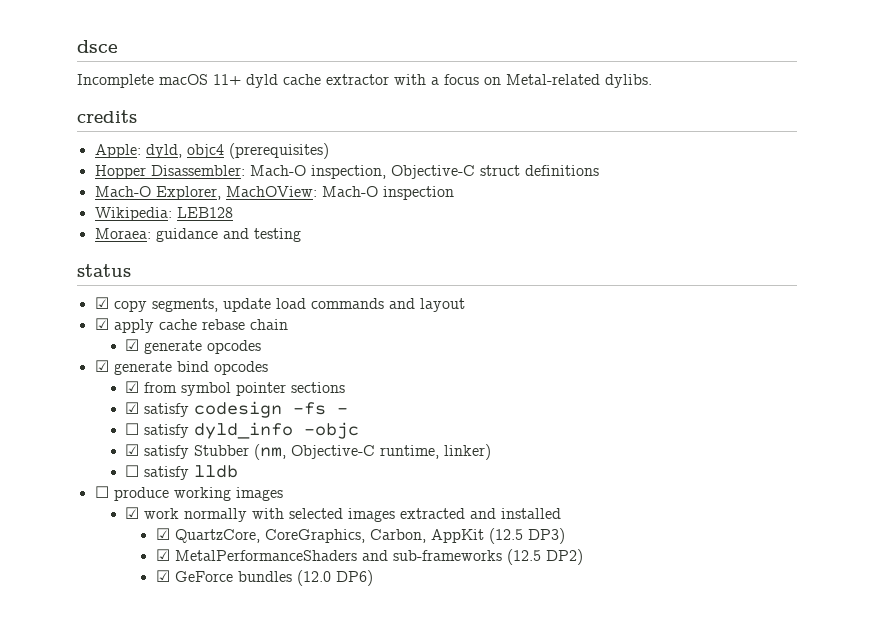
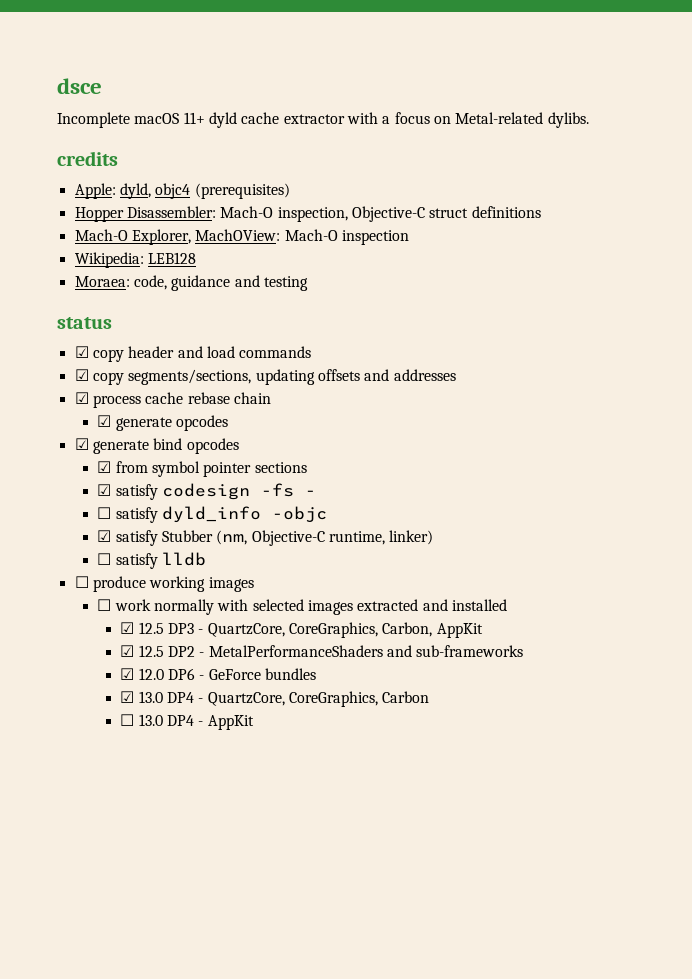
- Moraea: guidance and testing
+ Moraea: code, guidance and testing
- ☑ copy segments, update load commands and layout
- ☑ apply cache rebase chain
+ ☑ copy header and load commands
+ ☑ copy segments/sections, updating offsets and addresses
+ ☑ process cache rebase chain
- ☑ work normally with selected images extracted and installed
+ ☐ work normally with selected images extracted and installed
- ☑ QuartzCore, CoreGraphics, Carbon, AppKit (12.5 DP3)
- ☑ MetalPerformanceShaders and sub-frameworks (12.5 DP2)
- ☑ GeForce bundles (12.0 DP6)
+ ☑ 12.5 DP3 - QuartzCore, CoreGraphics, Carbon, AppKit
+ ☑ 12.5 DP2 - MetalPerformanceShaders and sub-frameworks
+ ☑ 12.0 DP6 - GeForce bundles
+ ☑ 13.0 DP4 - QuartzCore, CoreGraphics, Carbon
+ ☐ 13.0 DP4 - AppKit

